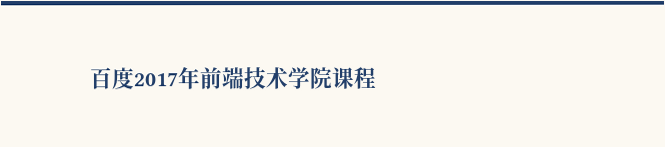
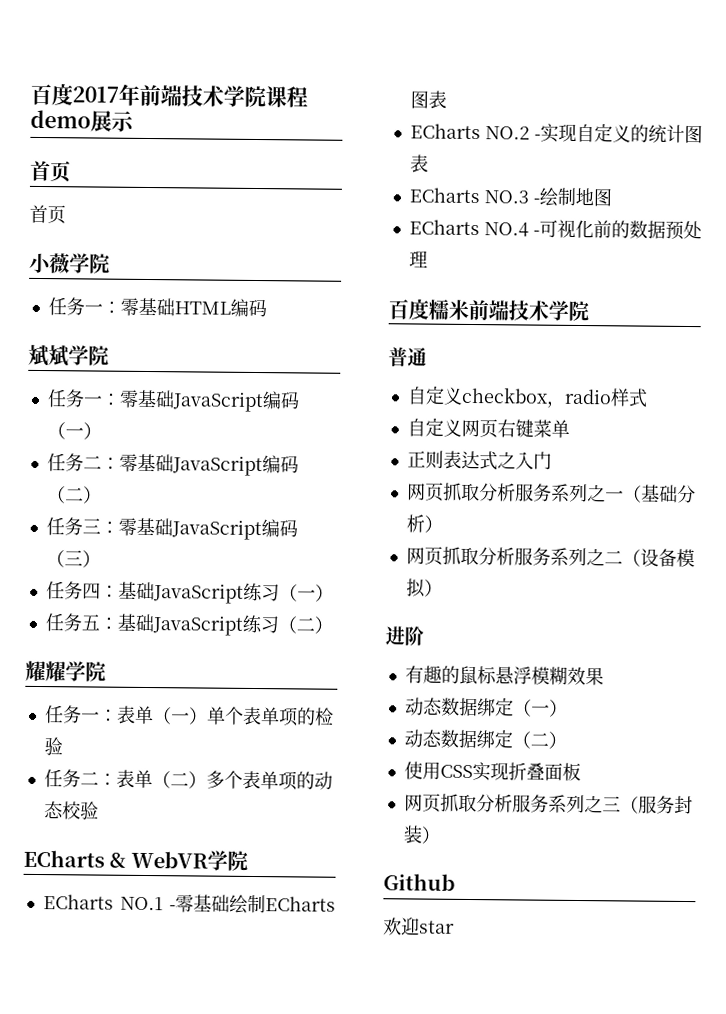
- 百度2017年前端技术学院课程
+ 百度2017年前端技术学院课程demo展示
+ 首页
+ 首页
+ 小薇学院
+ 任务一：零基础HTML编码
+ 斌斌学院
+ 任务一：零基础JavaScript编码（一）
+ 任务二：零基础JavaScript编码（二）
+ 任务三：零基础JavaScript编码（三）
+ 任务四：基础JavaScript练习（一）
+ 任务五：基础JavaScript练习（二）
+ 耀耀学院
+ 任务一：表单（一）单个表单项的检验
+ 任务二：表单（二）多个表单项的动态校验
+ ECharts & WebVR学院
+ ECharts NO.1 -零基础绘制ECharts图表
+ ECharts NO.2 -实现自定义的统计图表
+ ECharts NO.3 -绘制地图
+ ECharts NO.4 -可视化前的数据预处理
+ 百度糯米前端技术学院
+ 普通
+ 自定义checkbox，radio样式
+ 自定义网页右键菜单
+ 正则表达式之入门
+ 网页抓取分析服务系列之一（基础分析）
+ 网页抓取分析服务系列之二（设备模拟）
+ 进阶
+ 有趣的鼠标悬浮模糊效果
+ 动态数据绑定（一）
+ 动态数据绑定（二）
+ 使用CSS实现折叠面板
+ 网页抓取分析服务系列之三（服务封装）
+ Github
+ 欢迎star

